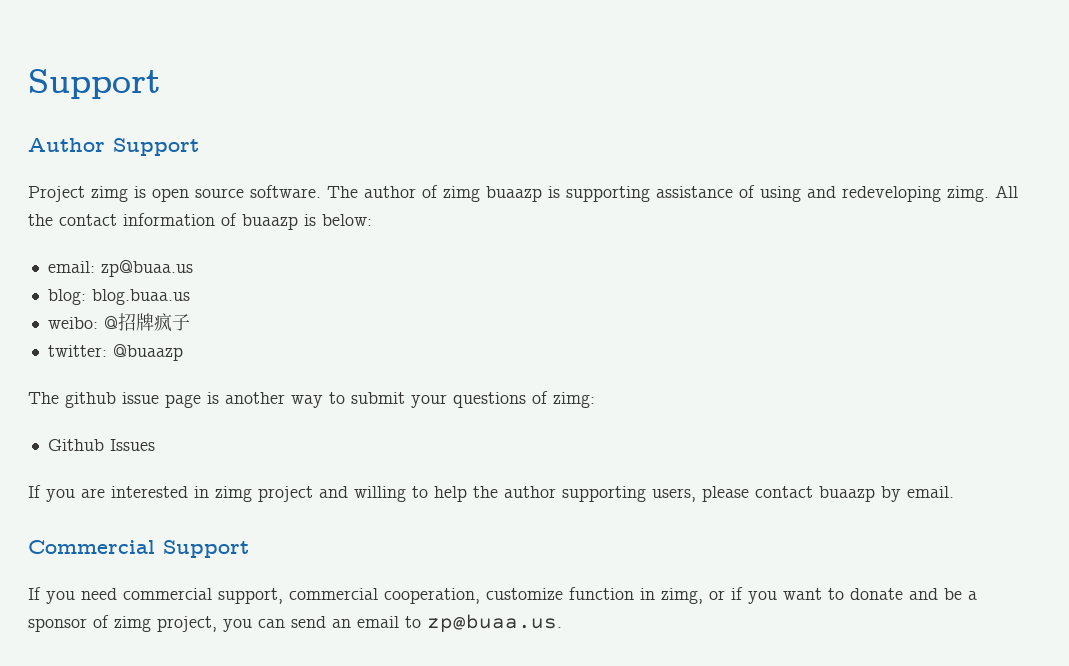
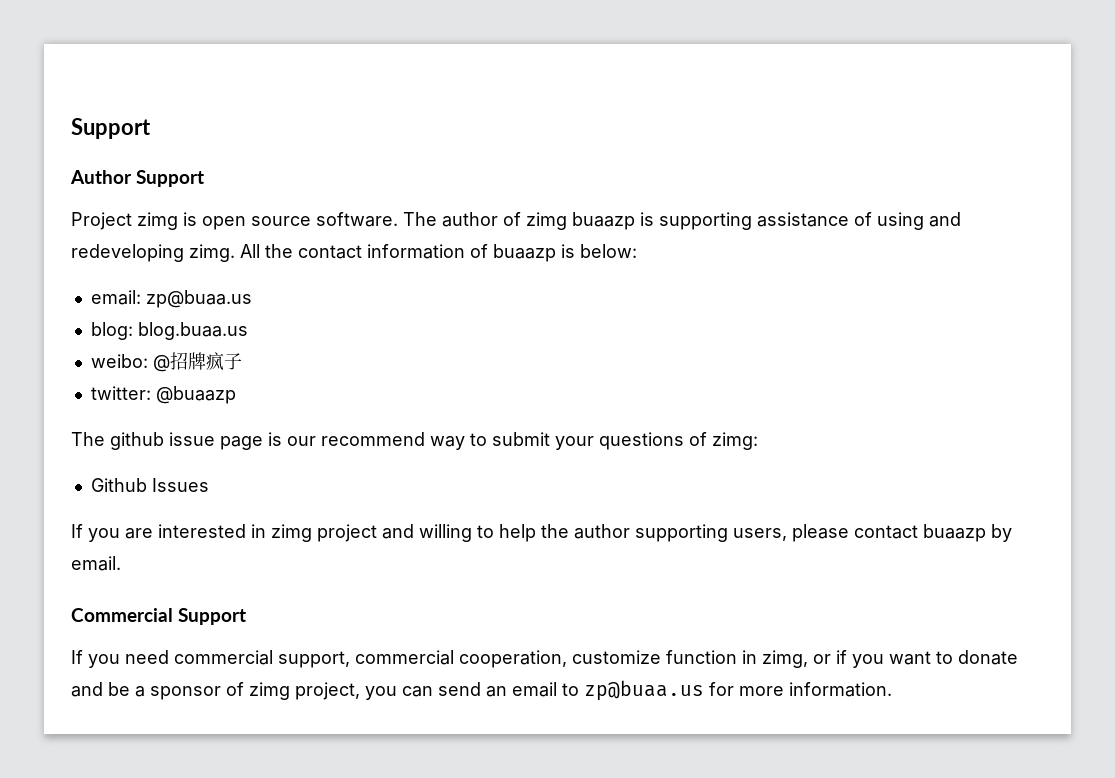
- The github issue page is another way to submit your questions of zimg:
+ The github issue page is our recommend way to submit your questions of zimg:
- If you need commercial support, commercial cooperation, customize function in zimg, or if you want to donate and be a sponsor of zimg project, you can send an email to zp@buaa.us.
+ If you need commercial support, commercial cooperation, customize function in zimg, or if you want to donate and be a sponsor of zimg project, you can send an email to zp@buaa.us for more information.

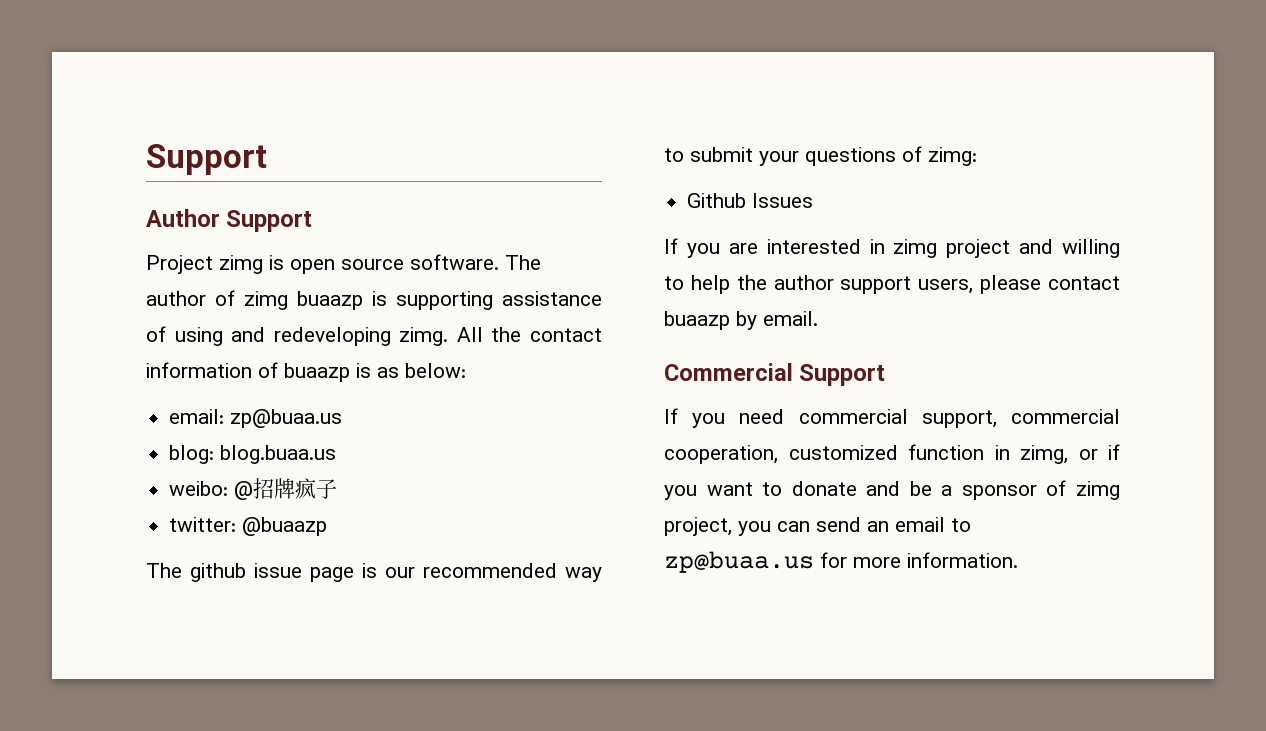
- All the contact information of buaazp is below:
+ All the contact information of buaazp is as below:
- The github issue page is our recommend way to submit your questions of zimg:
+ The github issue page is our recommended way to submit your questions of zimg:
- If you are interested in zimg project and willing to help the author supporting users, please contact buaazp by email.
+ If you are interested in zimg project and willing to help the author support users, please contact buaazp by email.
- If you need commercial support, commercial cooperation, customize function in zimg, or if you want to donate and be a sponsor of zimg project, you can send an email to zp@buaa.us for more information.
+ If you need commercial support, commercial cooperation, customized function in zimg, or if you want to donate and be a sponsor of zimg project, you can send an email to zp@buaa.us for more information.

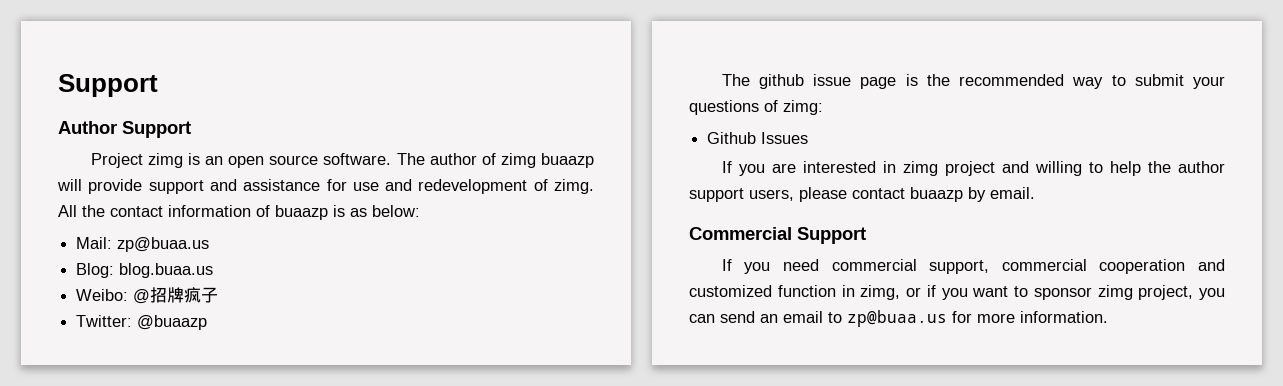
- Project zimg is open source software.
+ Project zimg is an open source software.
- The author of zimg buaazp is supporting assistance of using and redeveloping zimg.
+ The author of zimg buaazp will provide support and assistance for use and redevelopment of zimg.
- email: zp@buaa.us
+ Mail: zp@buaa.us
- blog: blog.buaa.us
+ Blog: blog.buaa.us
- weibo: @招牌疯子
+ Weibo: @招牌疯子
- twitter: @buaazp
+ Twitter: @buaazp
- The github issue page is our recommended way to submit your questions of zimg:
+ The github issue page is the recommended way to submit your questions of zimg:
- If you need commercial support, commercial cooperation, customized function in zimg, or if you want to donate and be a sponsor of zimg project, you can send an email to zp@buaa.us for more information.
+ If you need commercial support, commercial cooperation and customized function in zimg, or if you want to sponsor zimg project, you can send an email to zp@buaa.us for more information.

